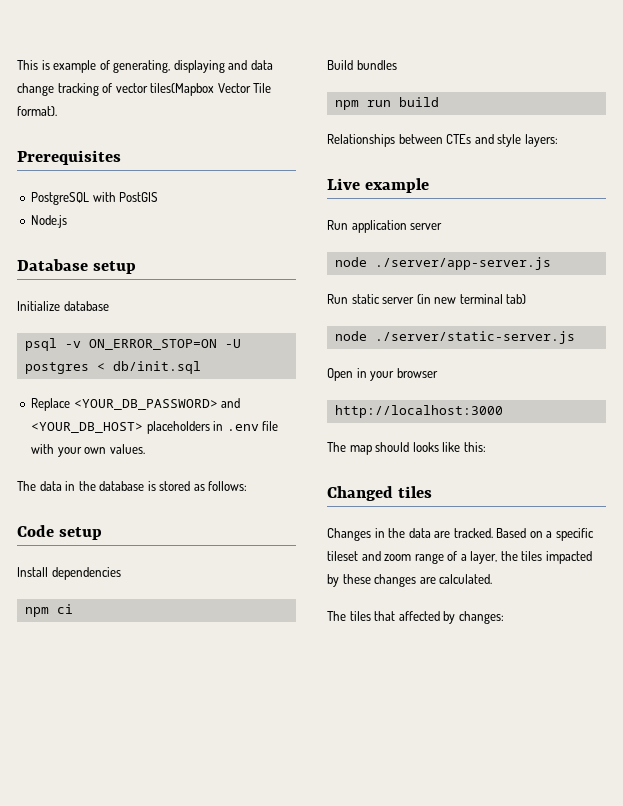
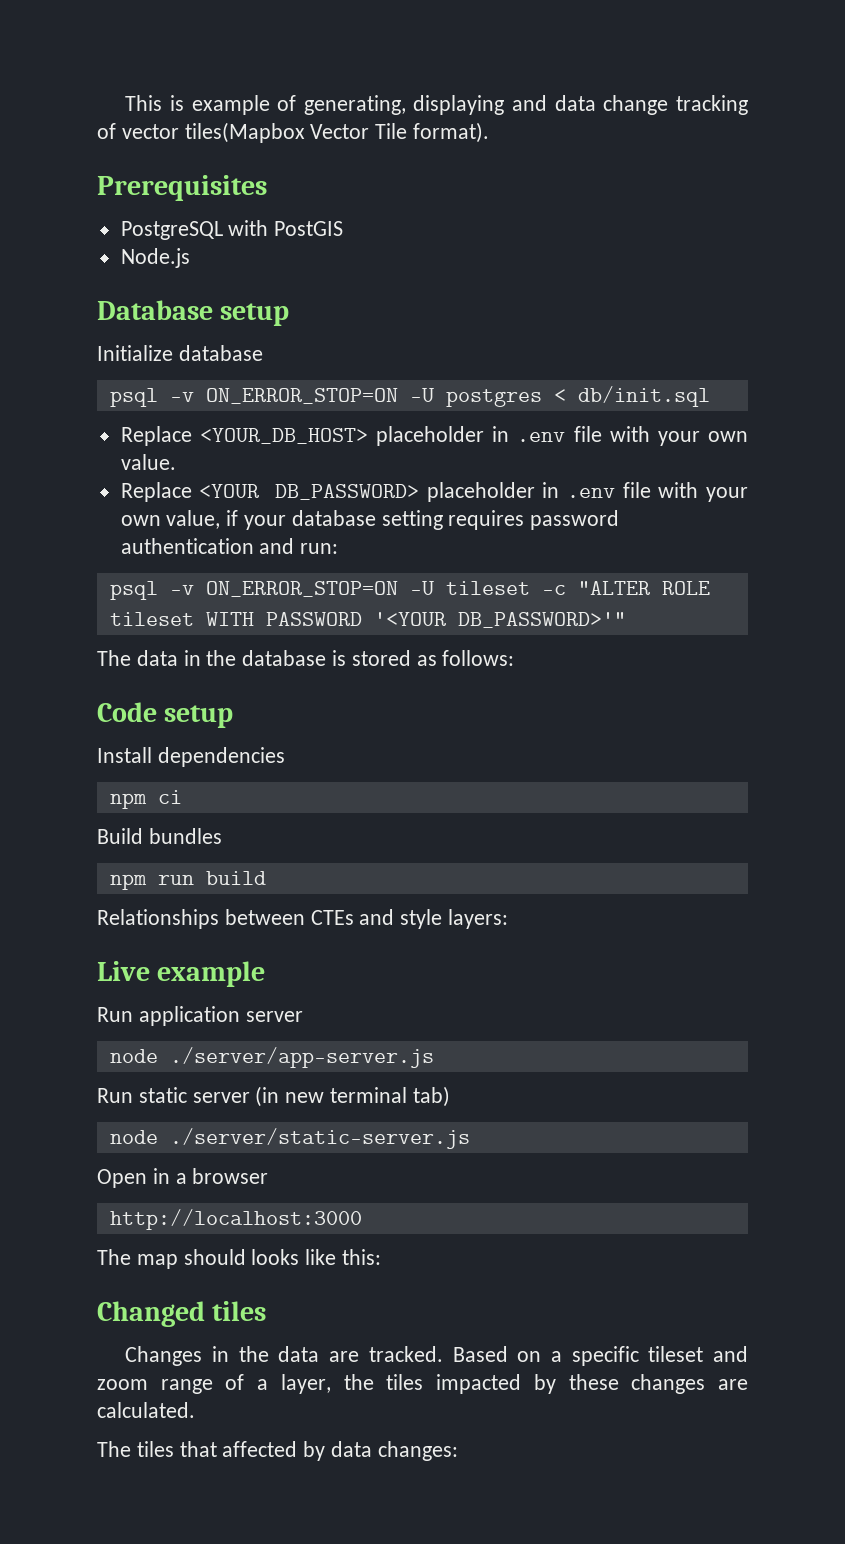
- Replace <YOUR_DB_PASSWORD> and <YOUR_DB_HOST> placeholders in .env file with your own values.
+ Replace <YOUR_DB_HOST> placeholder in .env file with your own value.
+ Replace <YOUR DB_PASSWORD> placeholder in .env file with your own value, if your database setting requires password authentication and run:
+ psql -v ON_ERROR_STOP=ON -U tileset -c "ALTER ROLE tileset WITH PASSWORD '<YOUR DB_PASSWORD>'"
- Open in your browser
+ Open in a browser
- The tiles that affected by changes:
+ The tiles that affected by data changes:

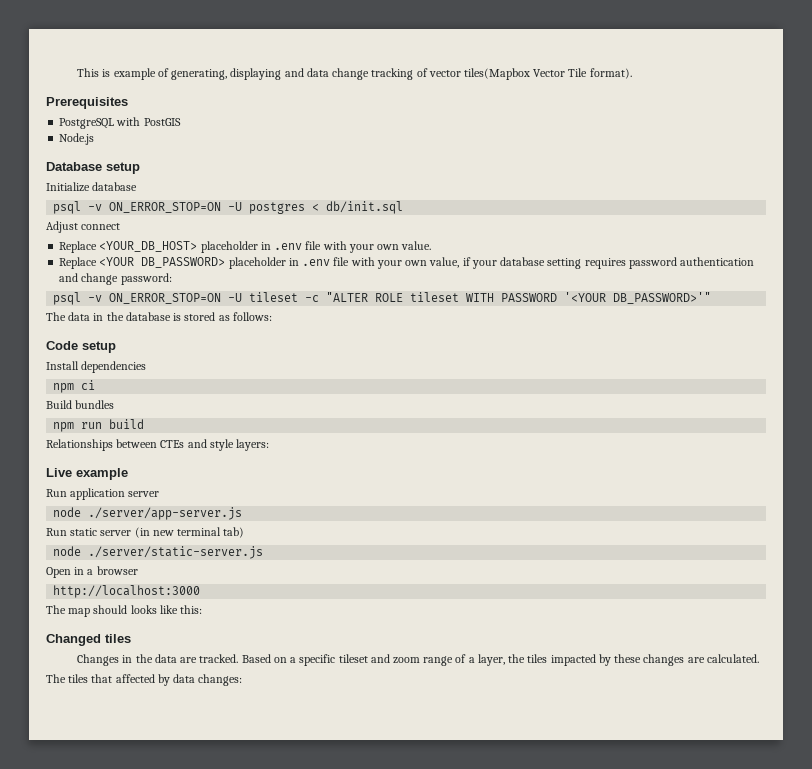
+ Adjust connect
- Replace <YOUR DB_PASSWORD> placeholder in .env file with your own value, if your database setting requires password authentication and run:
+ Replace <YOUR DB_PASSWORD> placeholder in .env file with your own value, if your database setting requires password authentication and change password:

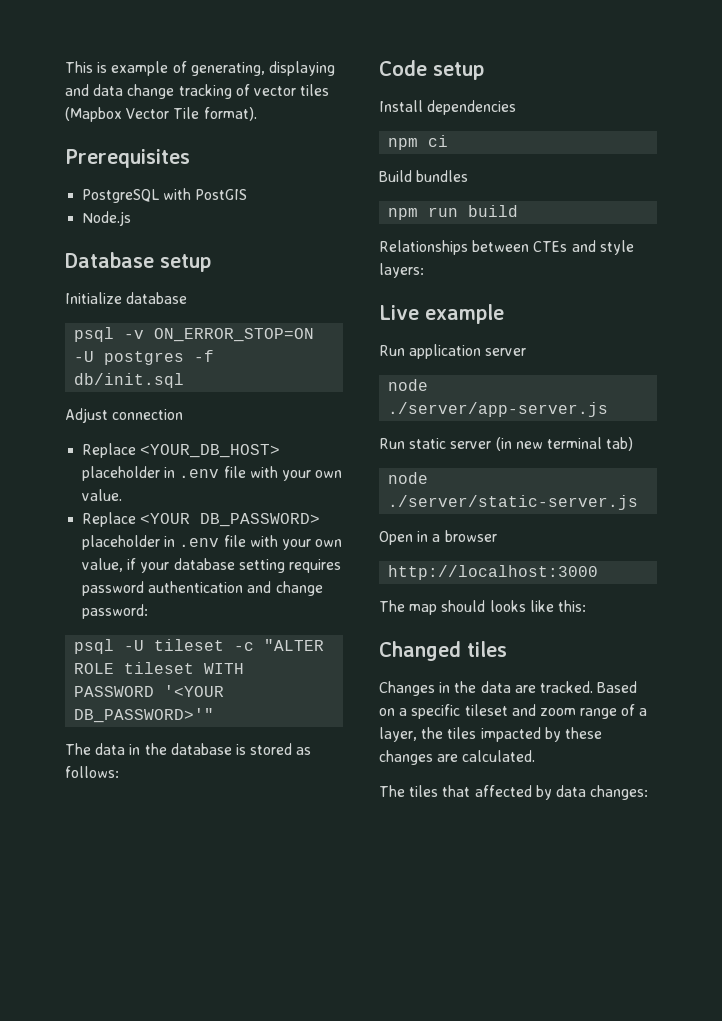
- This is example of generating, displaying and data change tracking of vector tiles(Mapbox Vector Tile format).
+ This is example of generating, displaying and data change tracking of vector tiles (Mapbox Vector Tile format).
- psql -v ON_ERROR_STOP=ON -U postgres < db/init.sql
+ psql -v ON_ERROR_STOP=ON -U postgres -f db/init.sql
- Adjust connect
+ Adjust connection
- psql -v ON_ERROR_STOP=ON -U tileset -c "ALTER ROLE tileset WITH PASSWORD '<YOUR DB_PASSWORD>'"
+ psql -U tileset -c "ALTER ROLE tileset WITH PASSWORD '<YOUR DB_PASSWORD>'"

